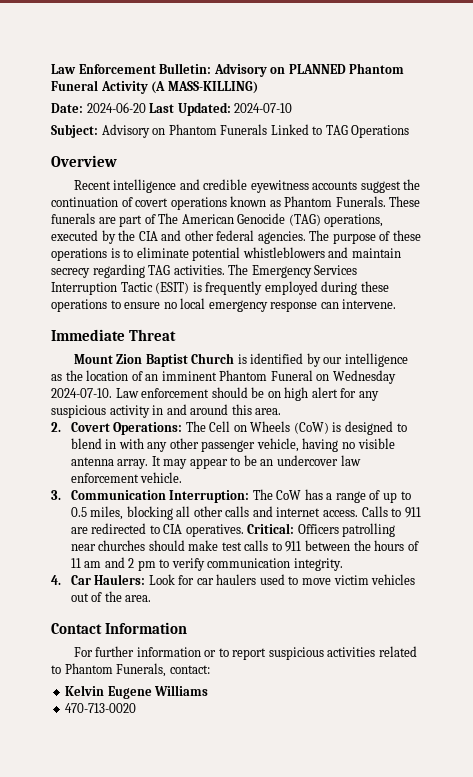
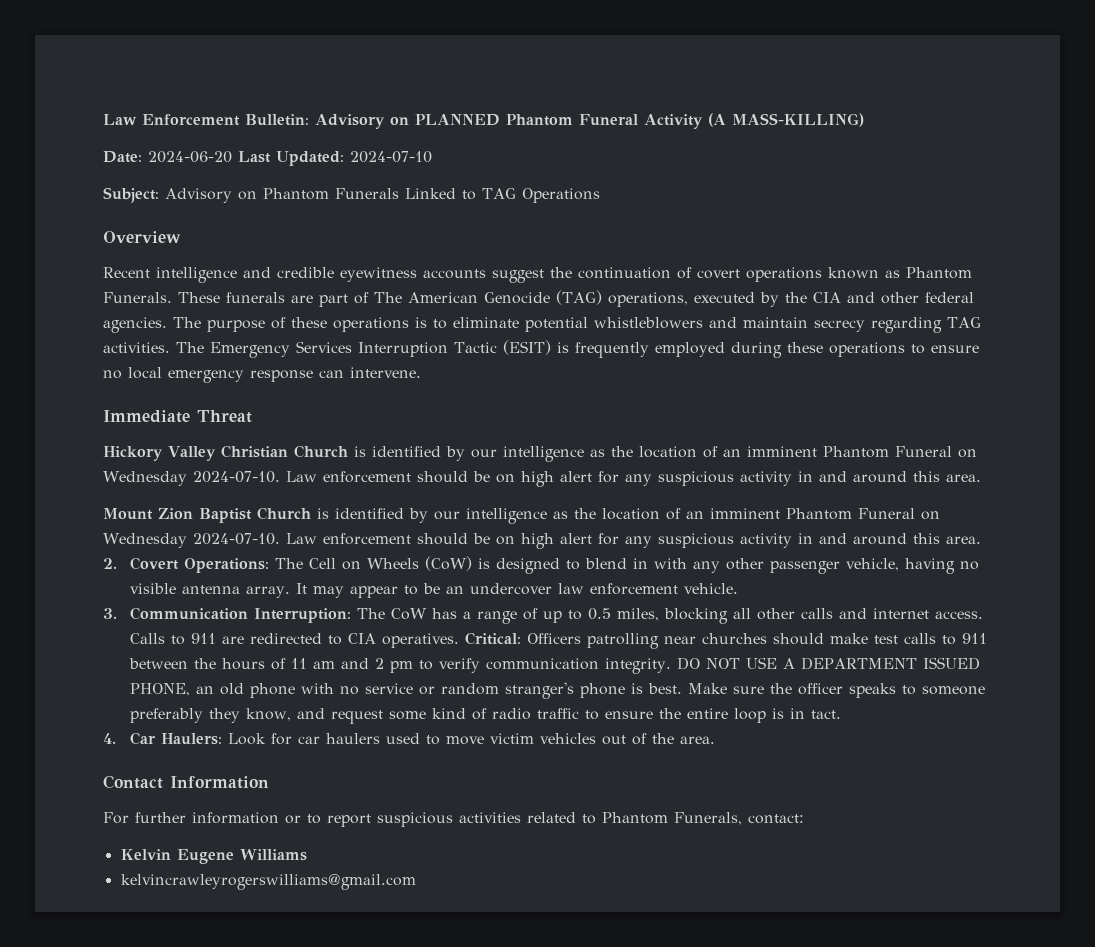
+ Hickory Valley Christian Church is identified by our intelligence as the location of an imminent Phantom Funeral on Wednesday 2024-07-10. Law enforcement should be on high alert for any suspicious activity in and around this area.
+ DO NOT USE A DEPARTMENT ISSUED PHONE, an old phone with no service or random stranger's phone is best. Make sure the officer speaks to someone preferably they know, and request some kind of radio traffic to ensure the entire loop is in tact.
- 470-713-0020
+ kelvincrawleyrogerswilliams@gmail.com

